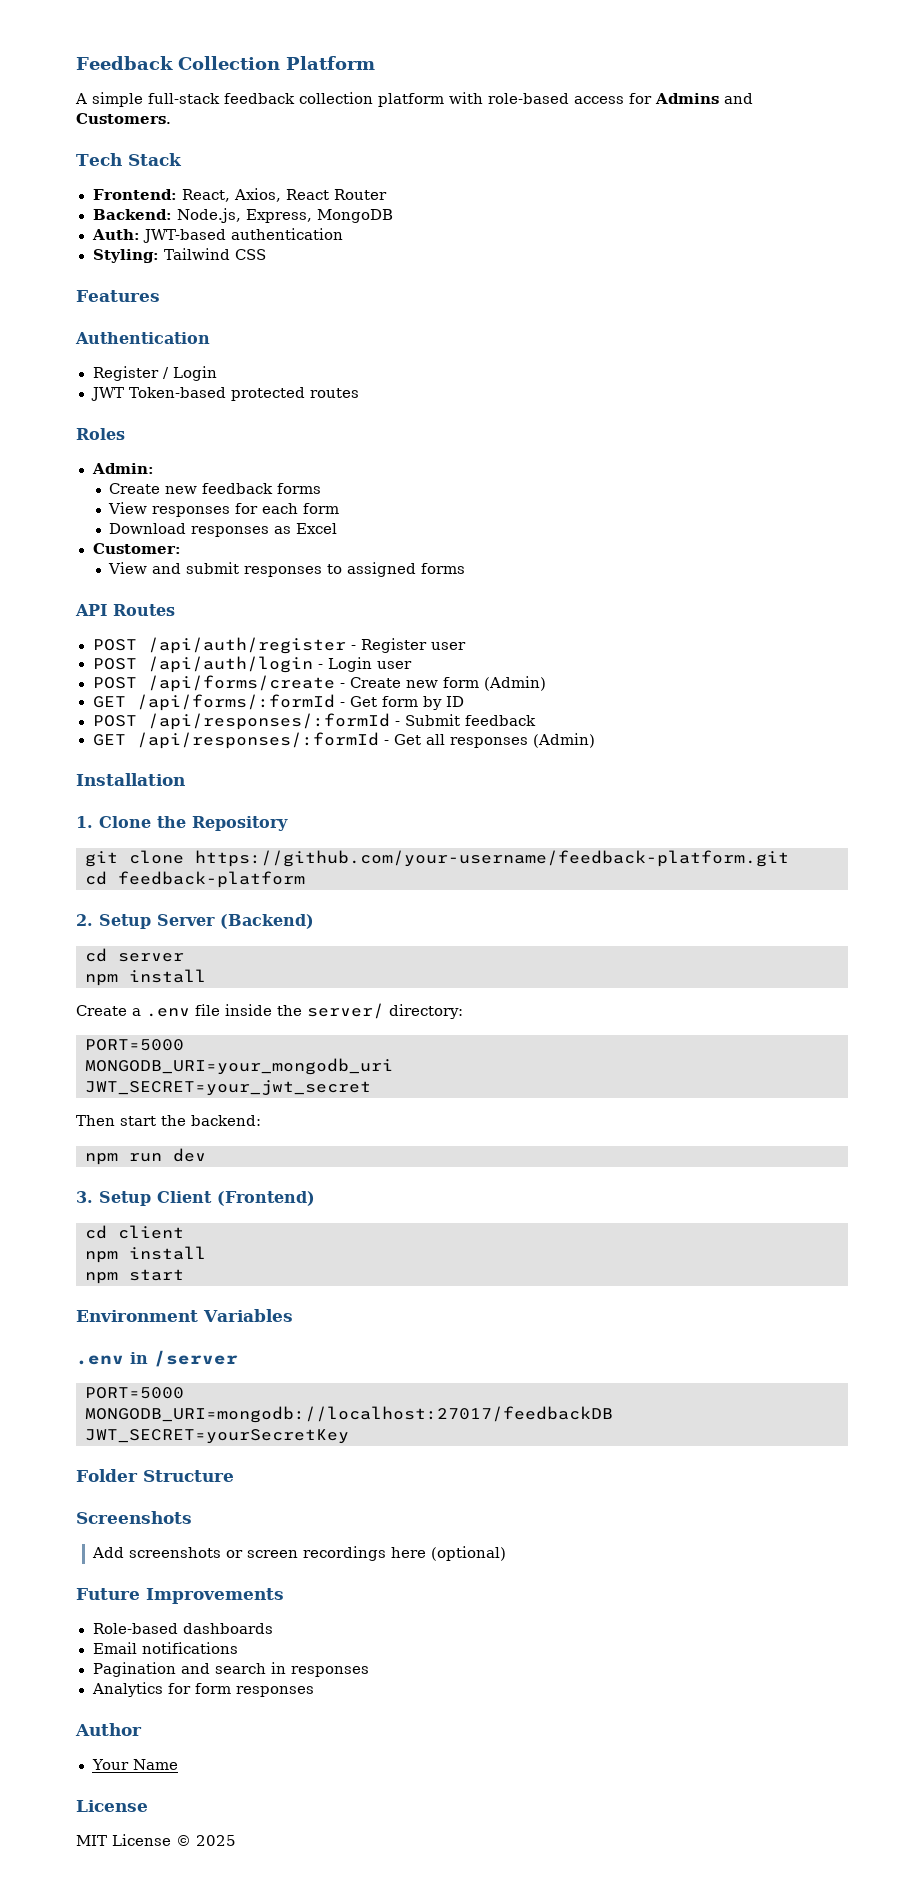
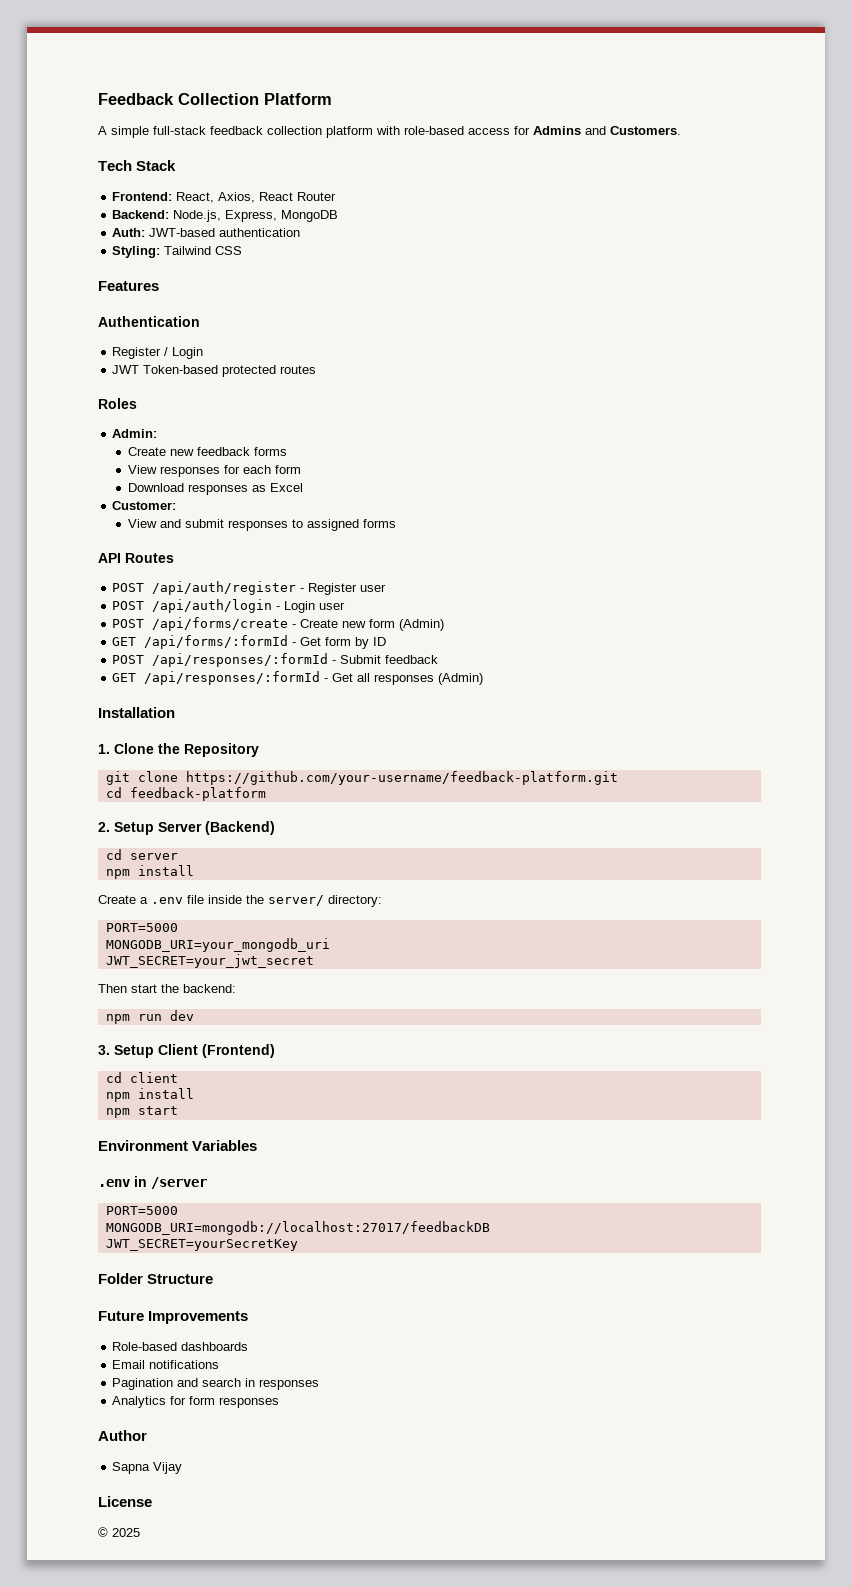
- Screenshots
- Add screenshots or screen recordings here (optional)
- Your Name
+ Sapna Vijay
- MIT License © 2025
+ © 2025

